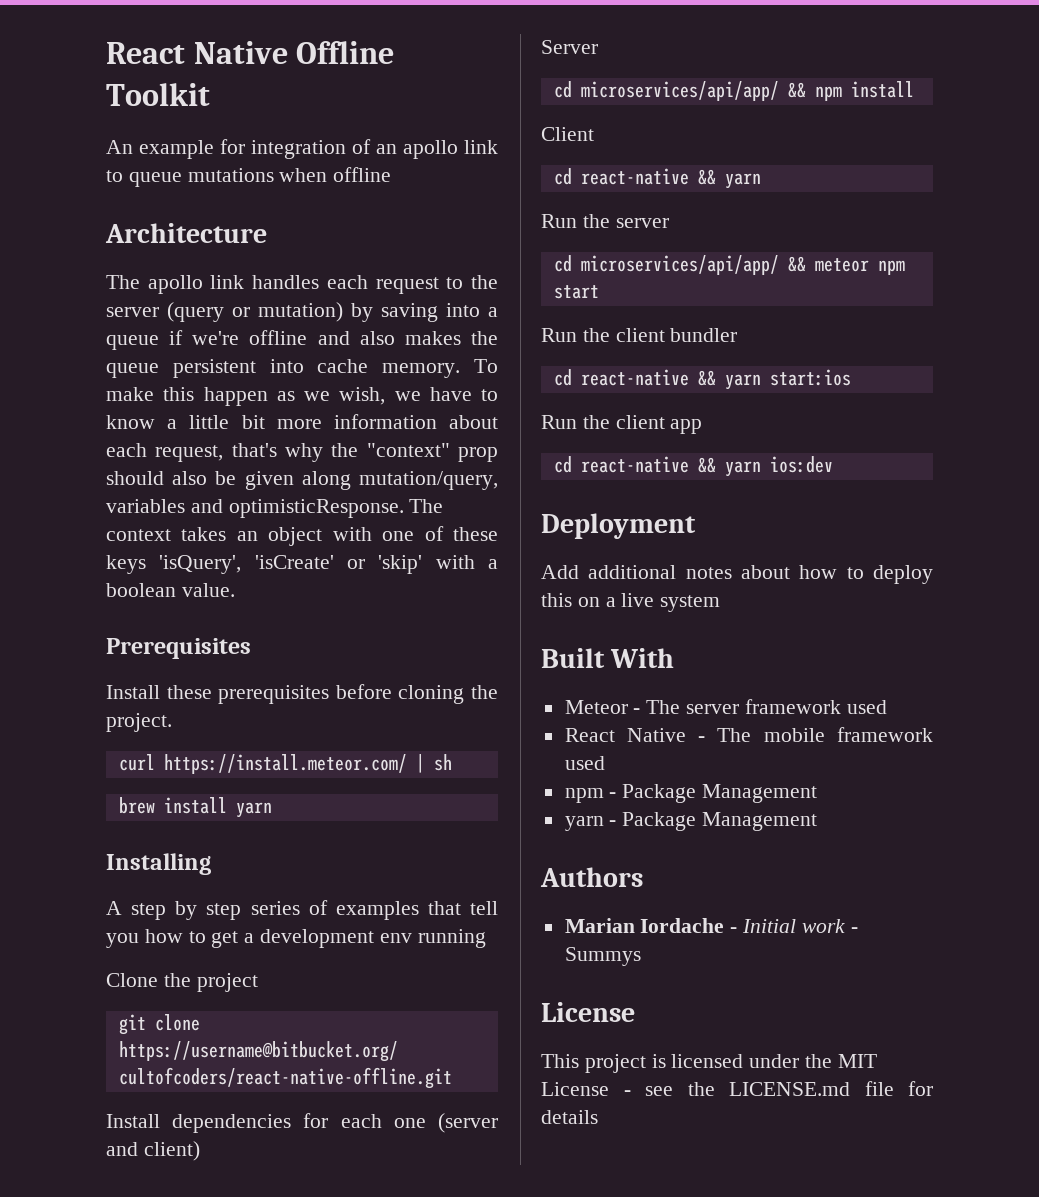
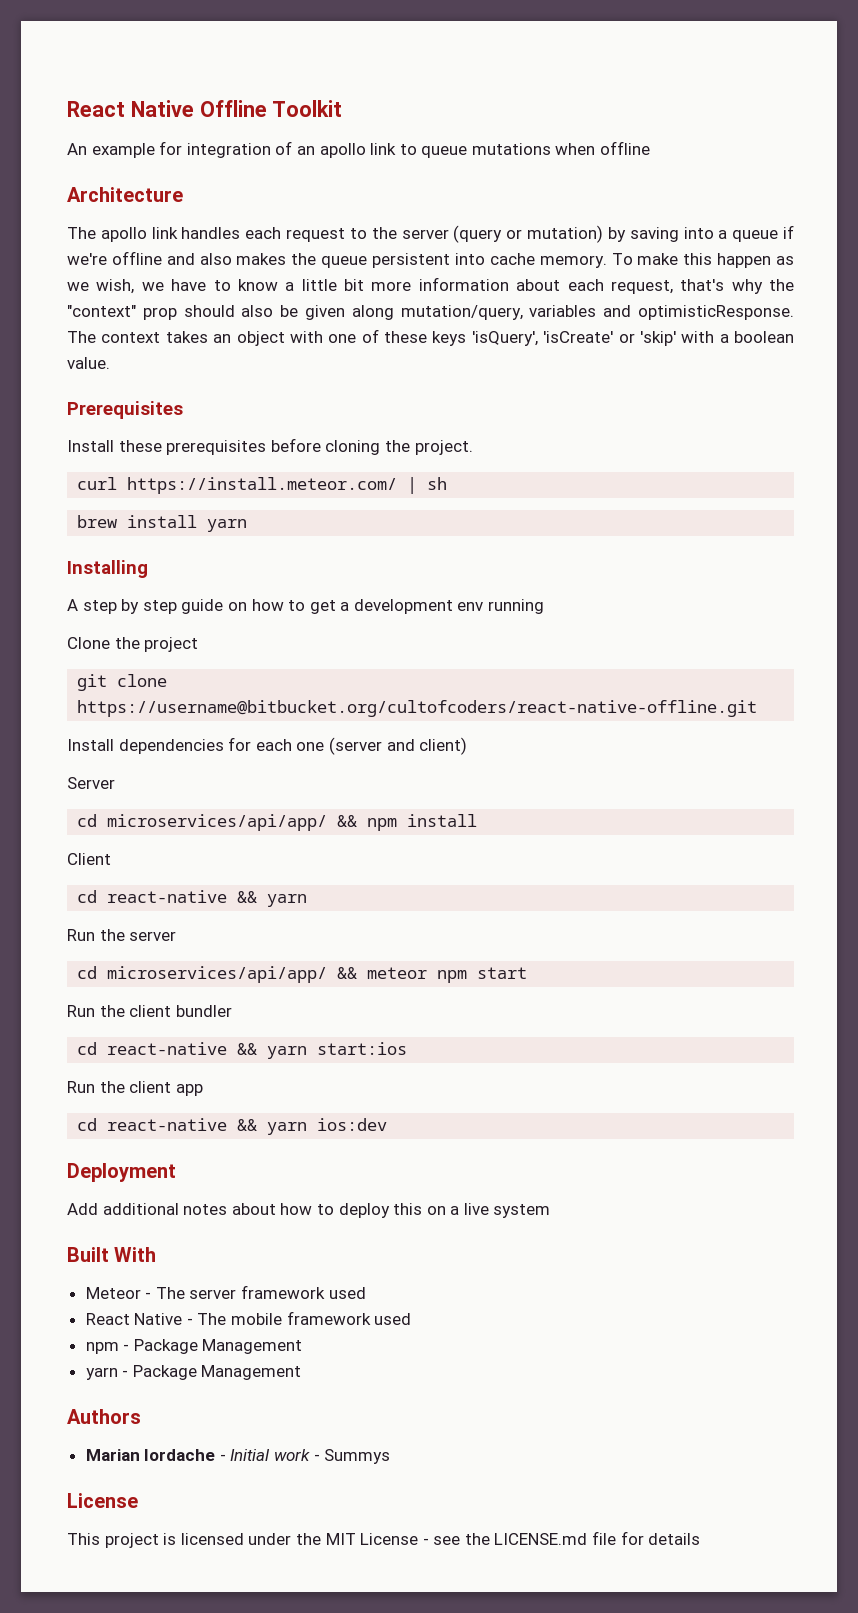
- A step by step series of examples that tell you how to get a development env running
+ A step by step guide on how to get a development env running

